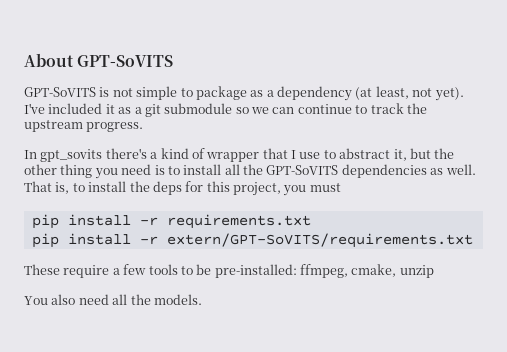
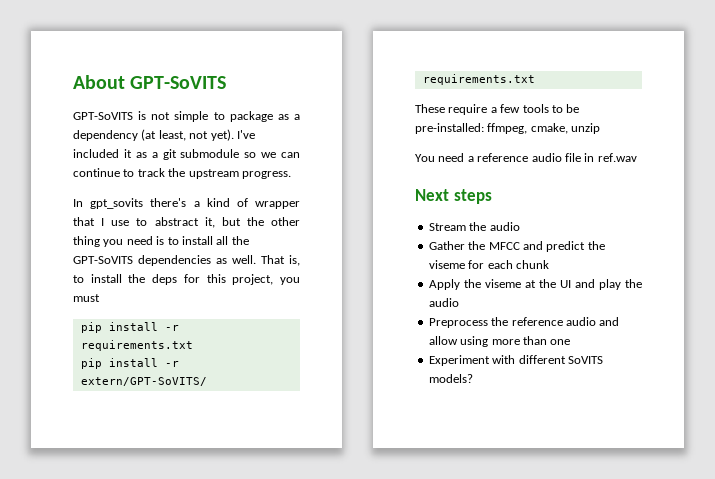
- You also need all the models.
+ You need a reference audio file in ref.wav
+ Next steps
+ Stream the audio
+ Gather the MFCC and predict the viseme for each chunk
+ Apply the viseme at the UI and play the audio
+ Preprocess the reference audio and allow using more than one
+ Experiment with different SoVITS models?

